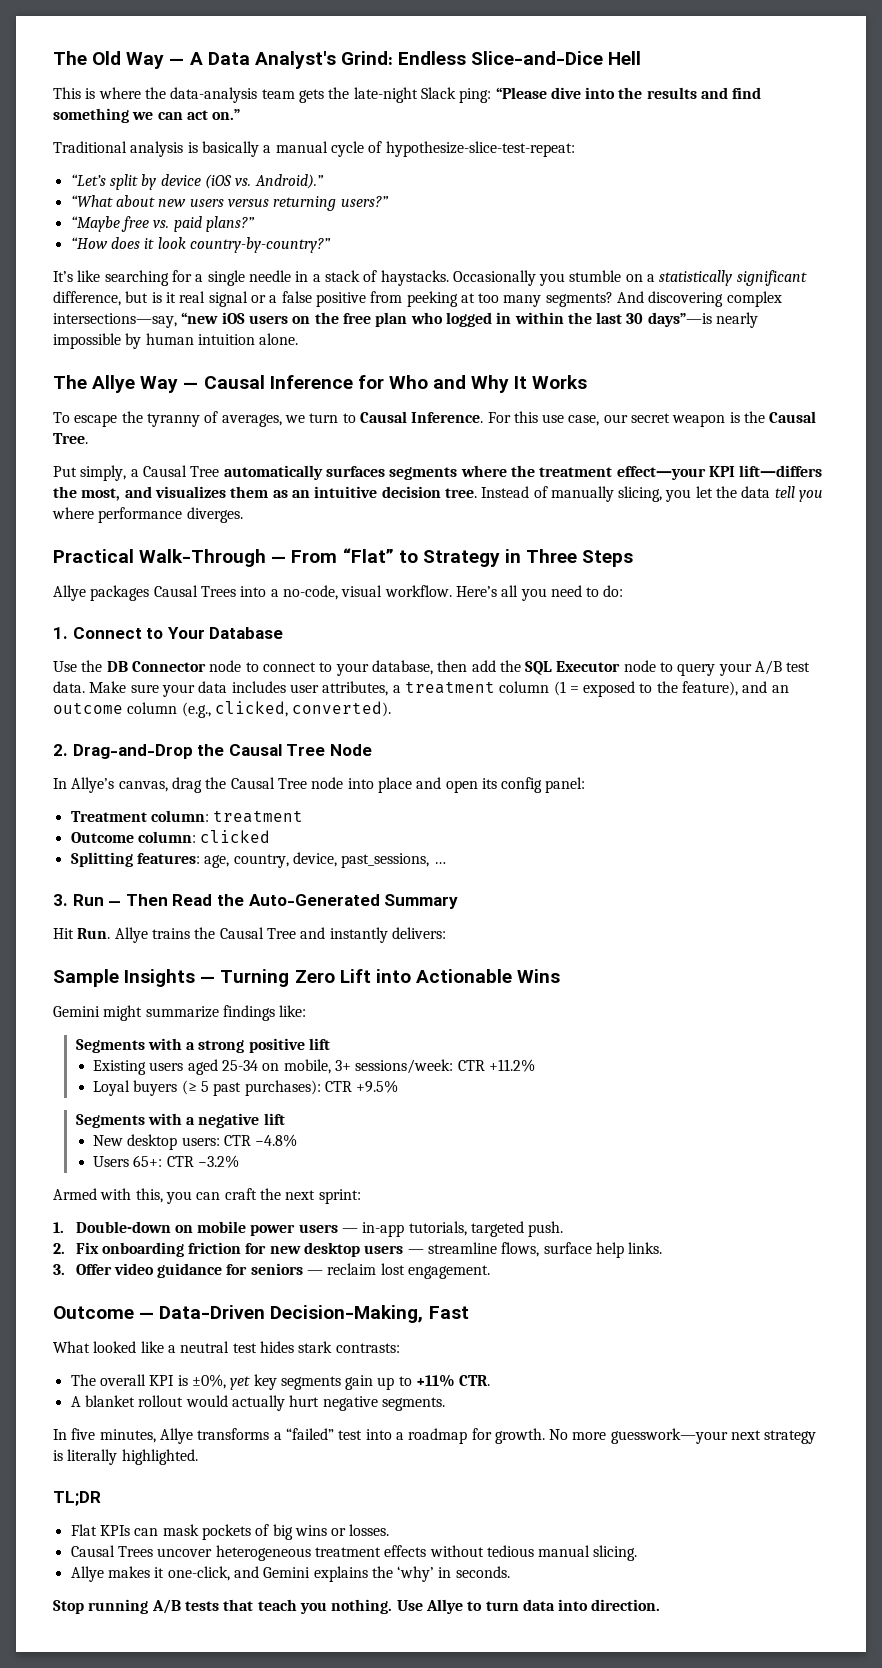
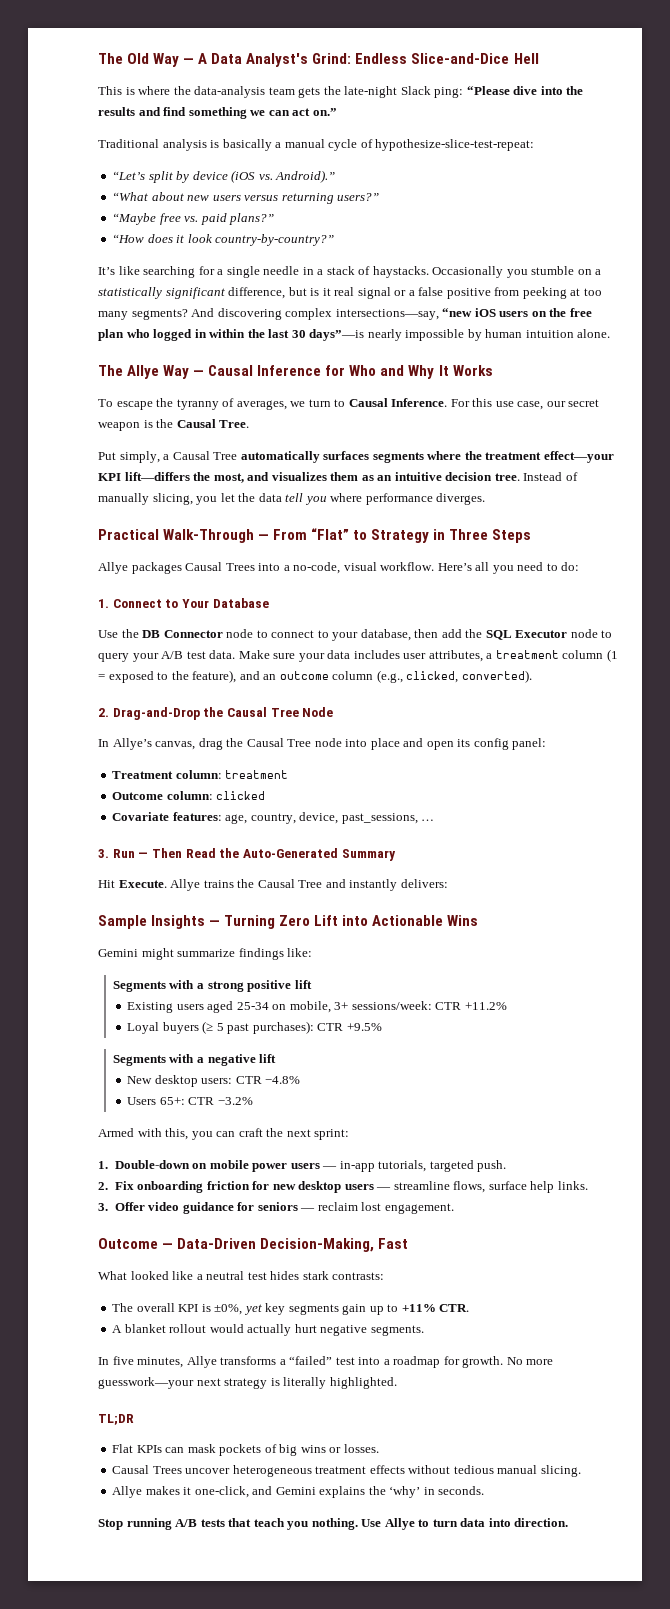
- Splitting features: age, country, device, past_sessions, …
+ Covariate features: age, country, device, past_sessions, …
- Hit Run. Allye trains the Causal Tree and instantly delivers:
+ Hit Execute. Allye trains the Causal Tree and instantly delivers:

